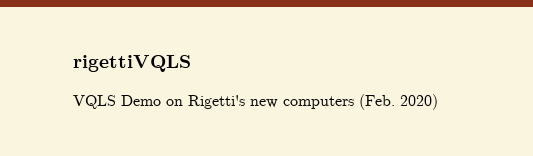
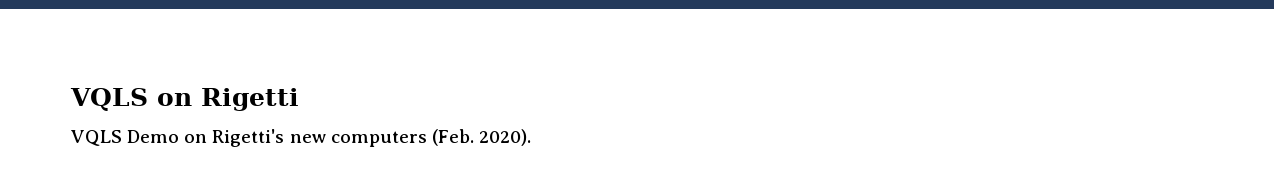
- rigettiVQLS
+ VQLS on Rigetti
- VQLS Demo on Rigetti's new computers (Feb. 2020)
+ VQLS Demo on Rigetti's new computers (Feb. 2020).

